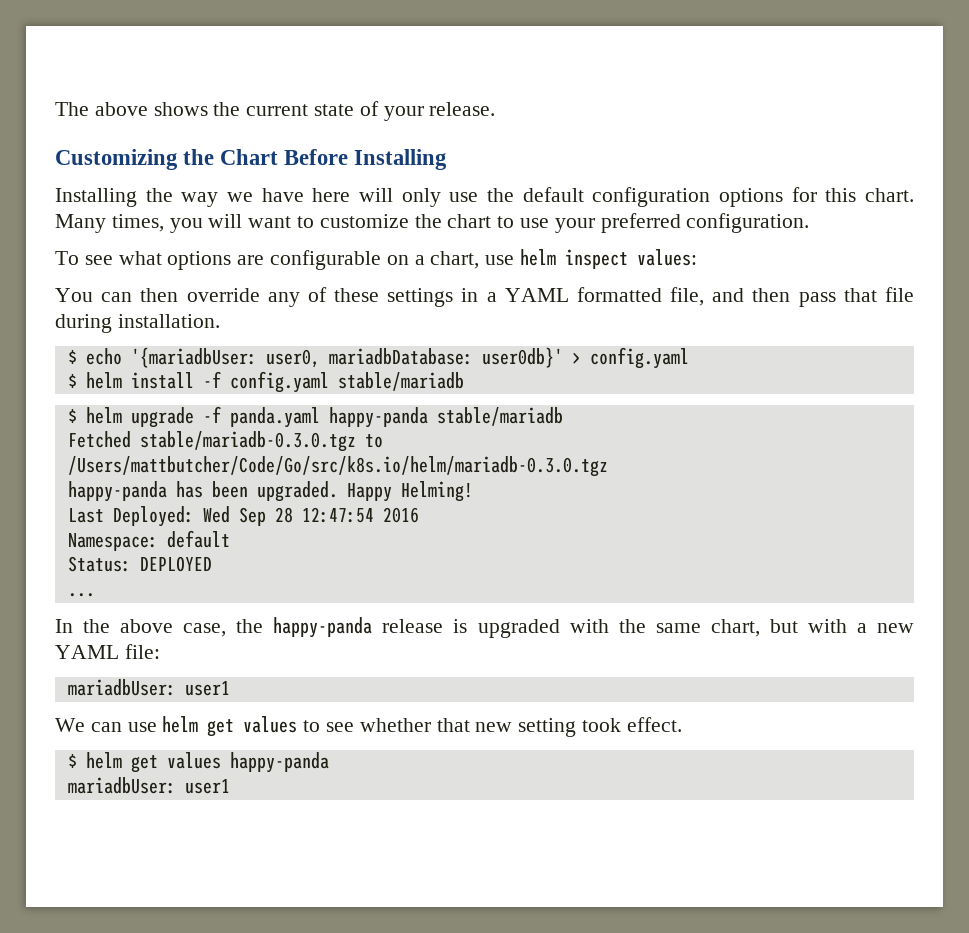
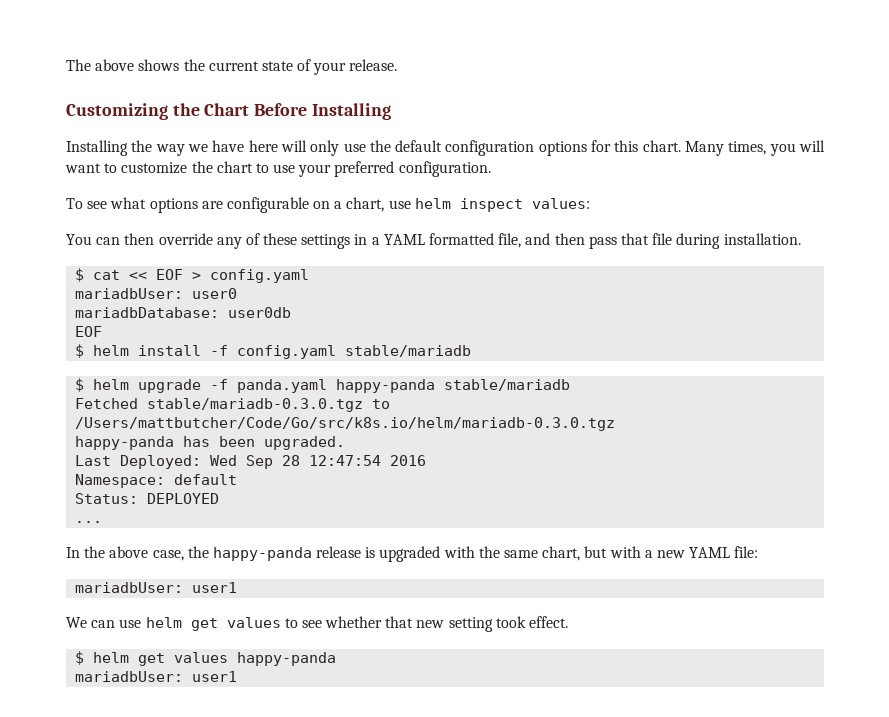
- $ echo '{mariadbUser: user0, mariadbDatabase: user0db}' > config.yaml
+ $ cat << EOF > config.yaml
+ mariadbUser: user0
+ mariadbDatabase: user0db
+ EOF
- Happy Helming!

